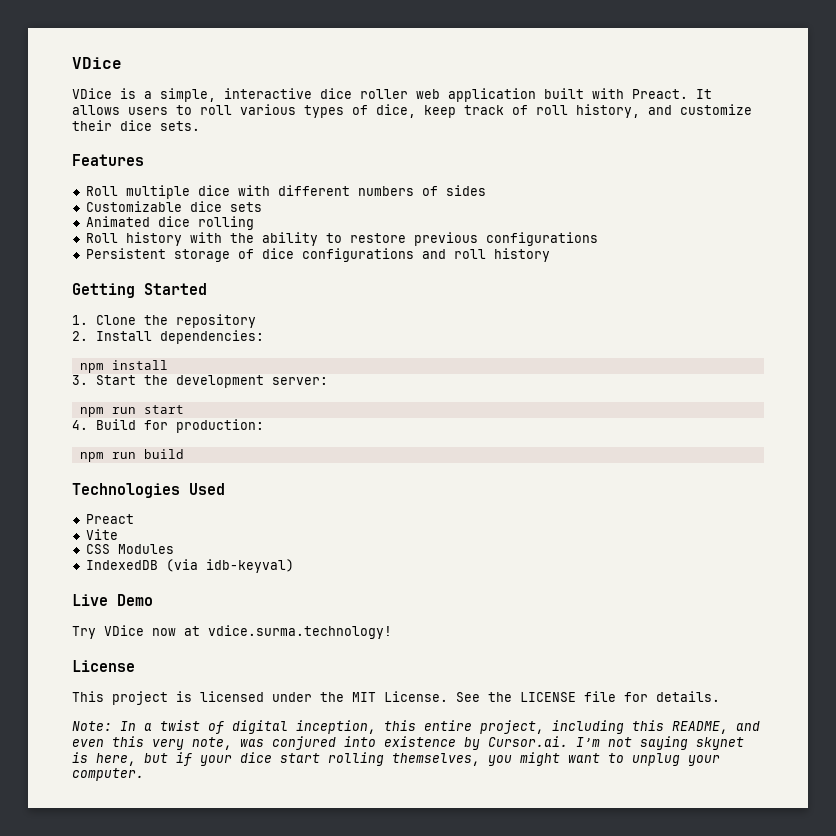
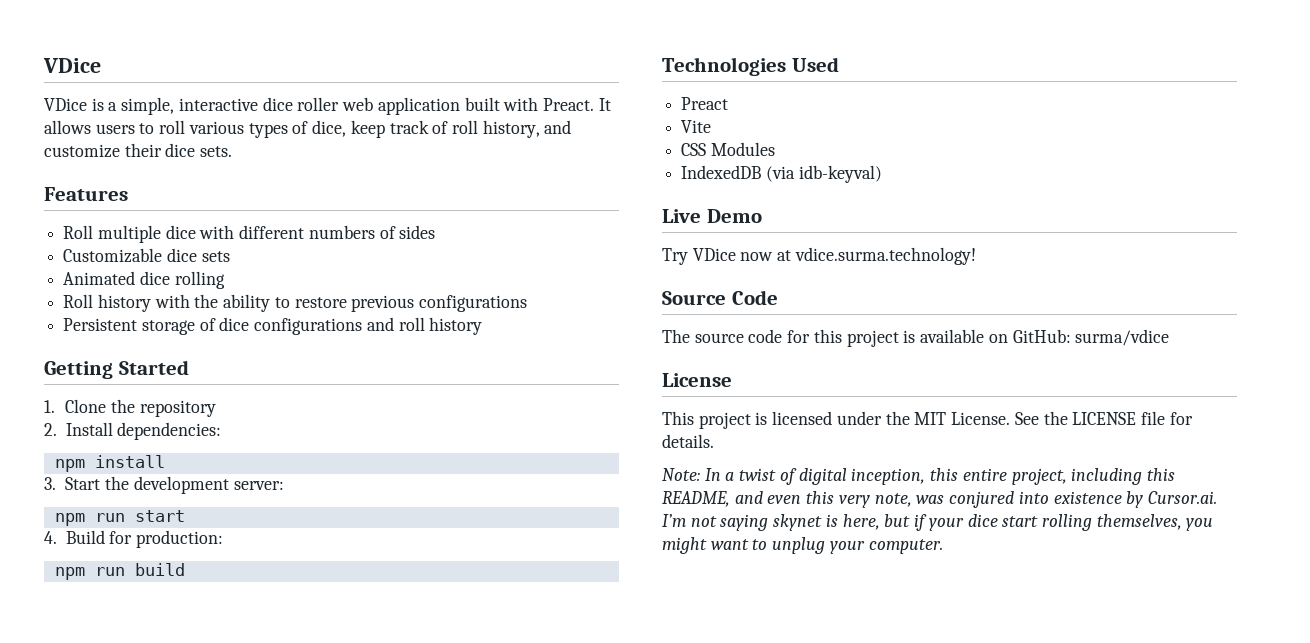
+ Source Code
+ The source code for this project is available on GitHub: surma/vdice

